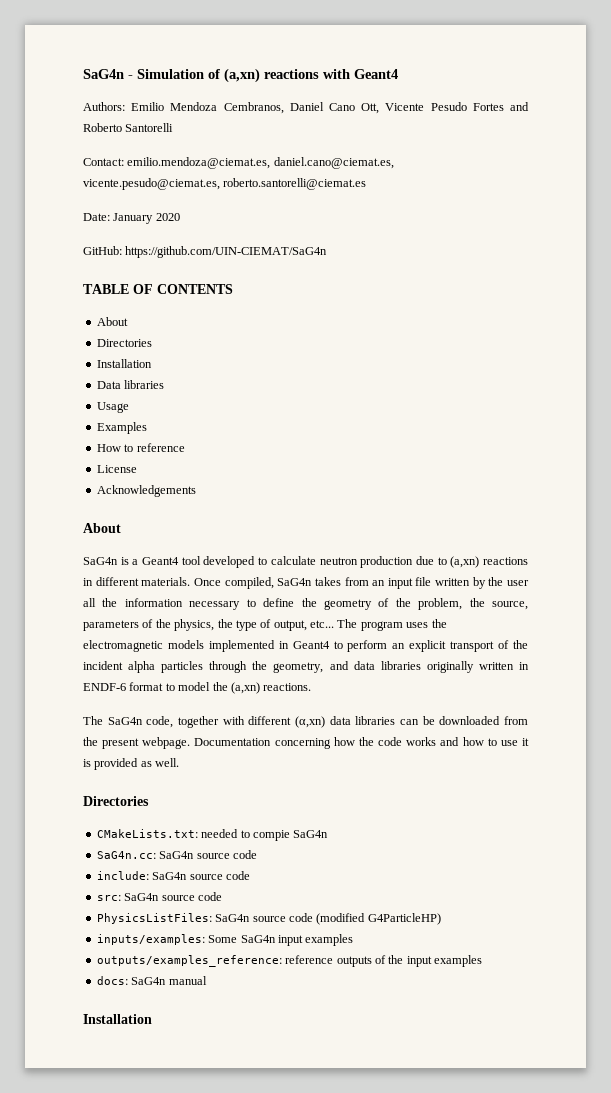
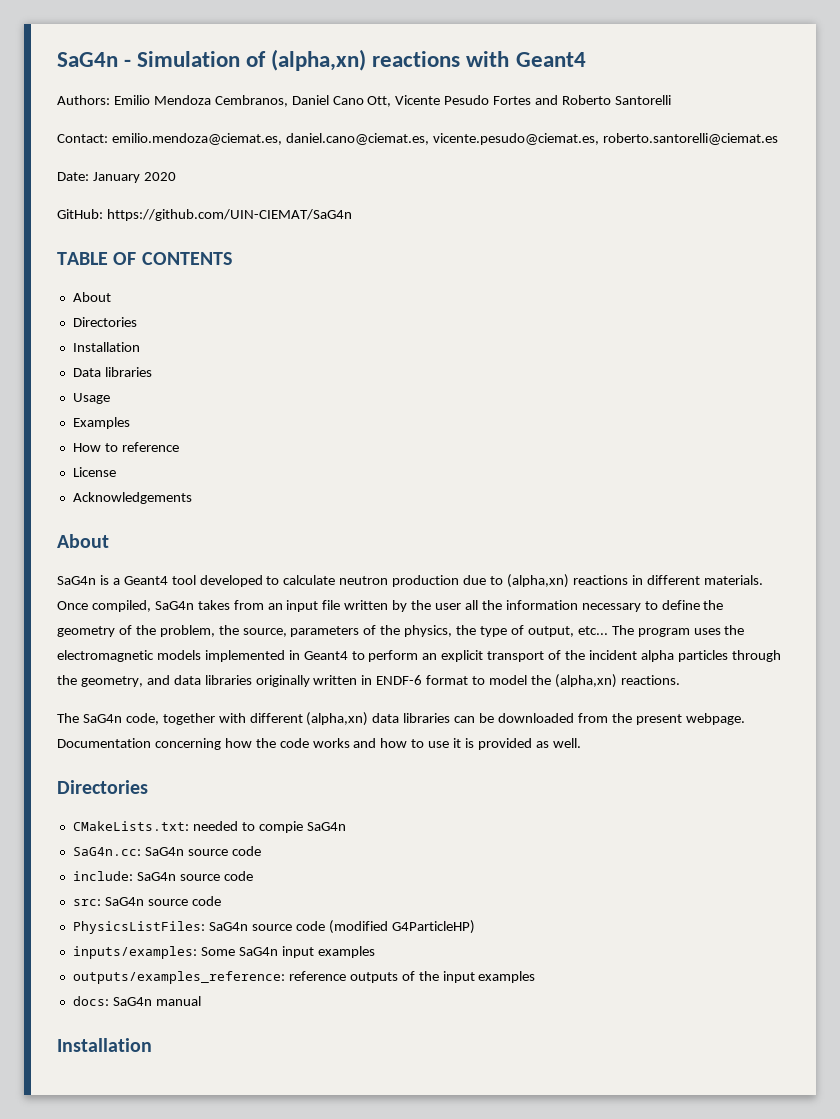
- SaG4n - Simulation of (a,xn) reactions with Geant4
+ SaG4n - Simulation of (alpha,xn) reactions with Geant4
- SaG4n is a Geant4 tool developed to calculate neutron production due to (a,xn) reactions in different materials.
+ SaG4n is a Geant4 tool developed to calculate neutron production due to (alpha,xn) reactions in different materials.
- The program uses the electromagnetic models implemented in Geant4 to perform an explicit transport of the incident alpha particles through the geometry, and data libraries originally written in ENDF-6 format to model the (a,xn) reactions.
+ The program uses the electromagnetic models implemented in Geant4 to perform an explicit transport of the incident alpha particles through the geometry, and data libraries originally written in ENDF-6 format to model the (alpha,xn) reactions.
- The SaG4n code, together with different (α,xn) data libraries can be downloaded from the present webpage.
+ The SaG4n code, together with different (alpha,xn) data libraries can be downloaded from the present webpage.

